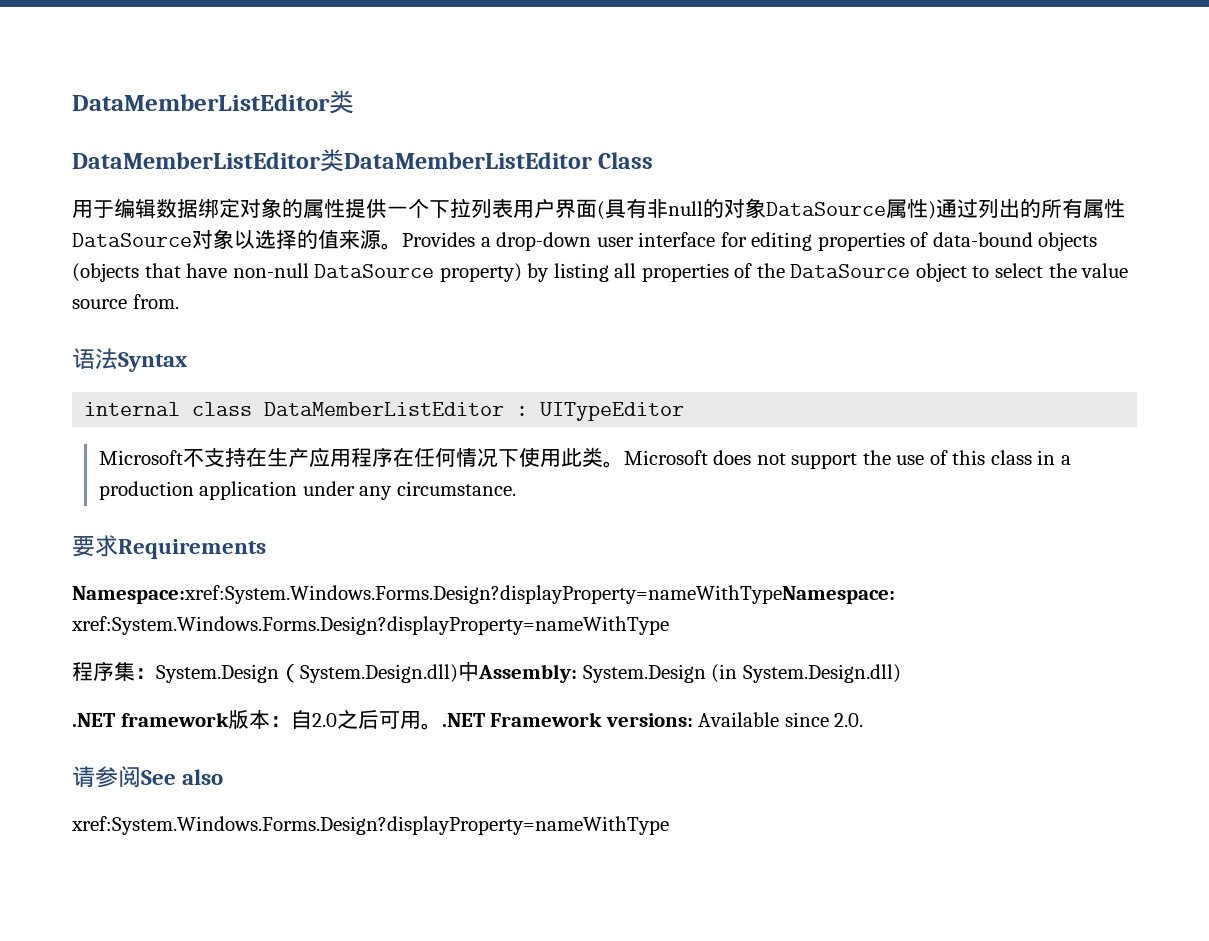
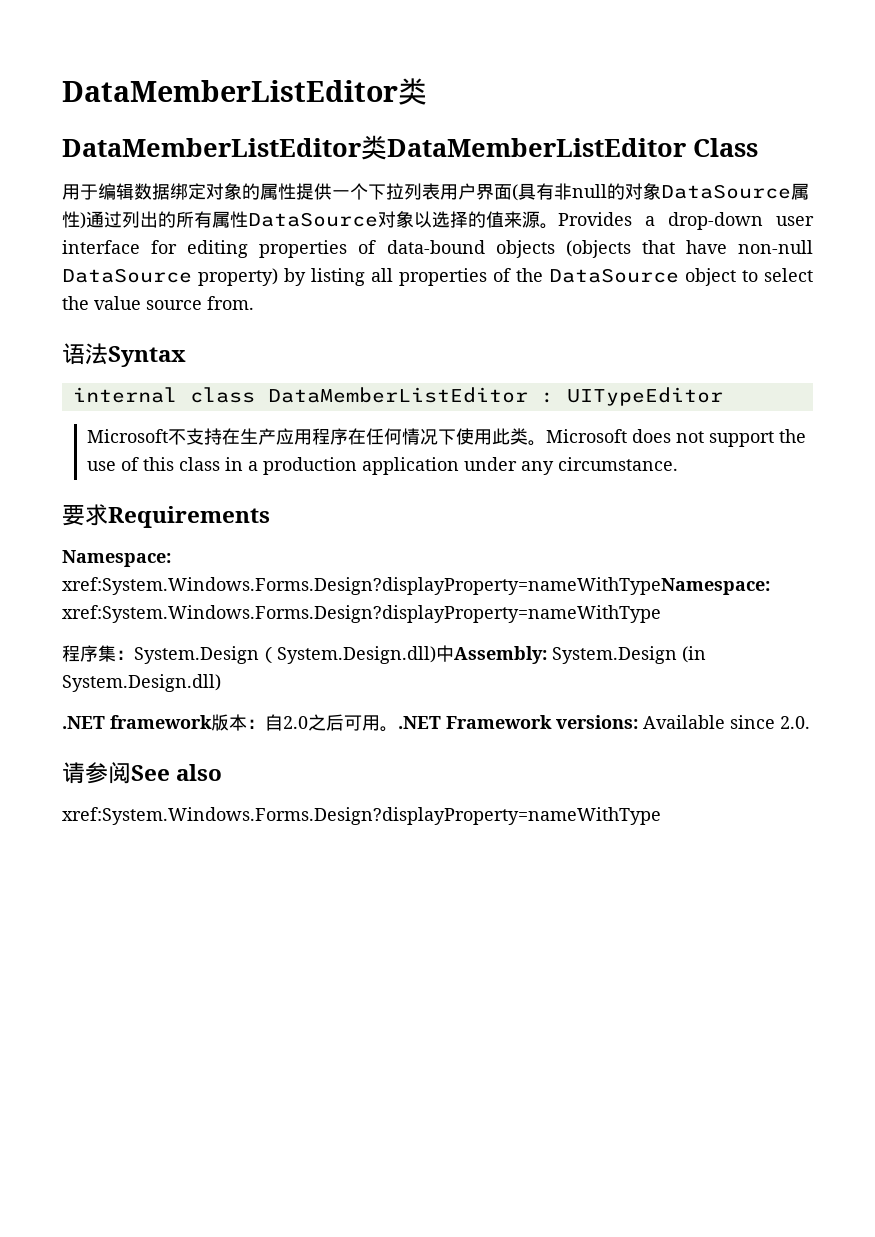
- Namespace:xref:System.Windows.Forms.Design?displayProperty=nameWithTypeNamespace: xref:System.Windows.Forms.Design?displayProperty=nameWithType
+ Namespace: xref:System.Windows.Forms.Design?displayProperty=nameWithTypeNamespace: xref:System.Windows.Forms.Design?displayProperty=nameWithType

